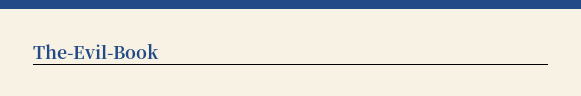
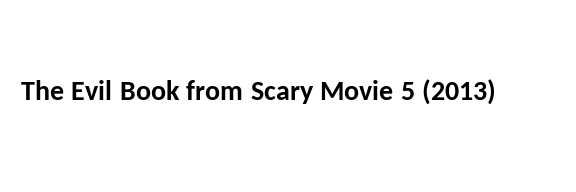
- The-Evil-Book
+ The Evil Book from Scary Movie 5 (2013)

